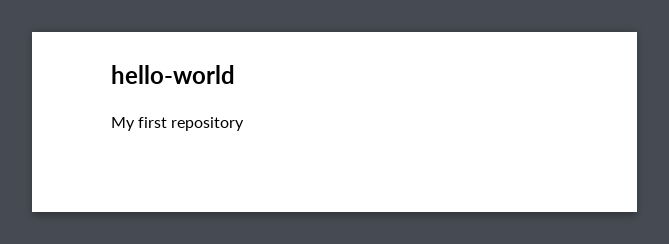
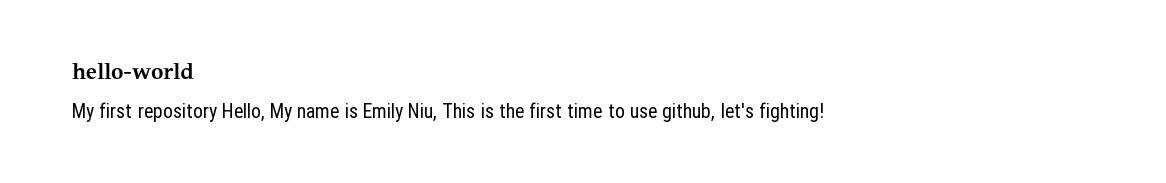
- My first repository
+ My first repository Hello, My name is Emily Niu, This is the first time to use github, let's fighting!

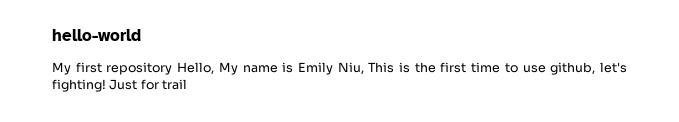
+ Just for trail

